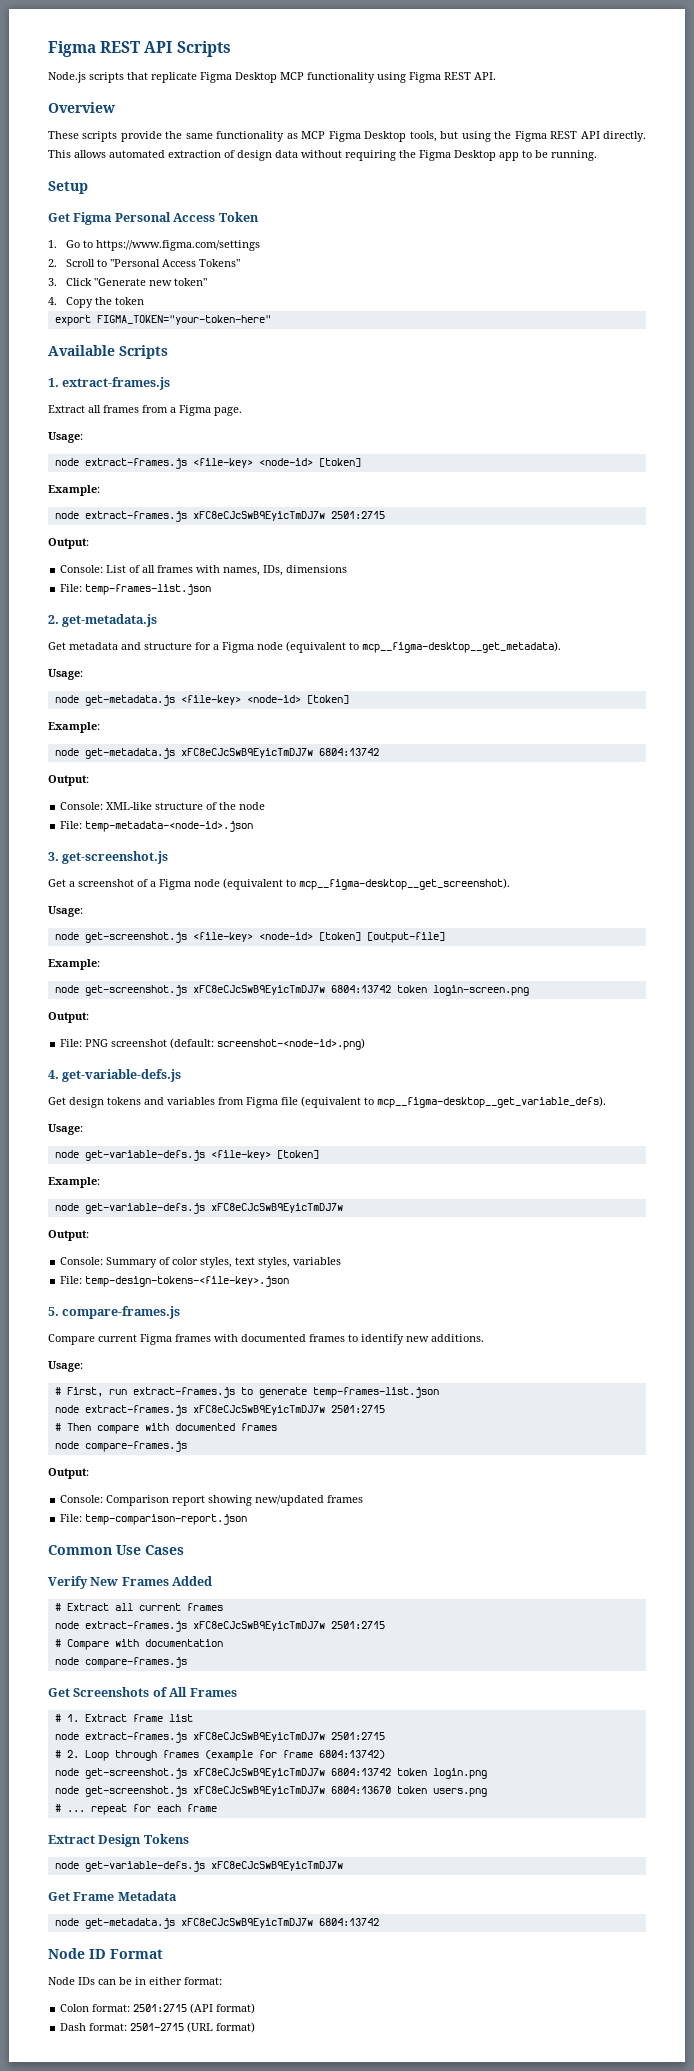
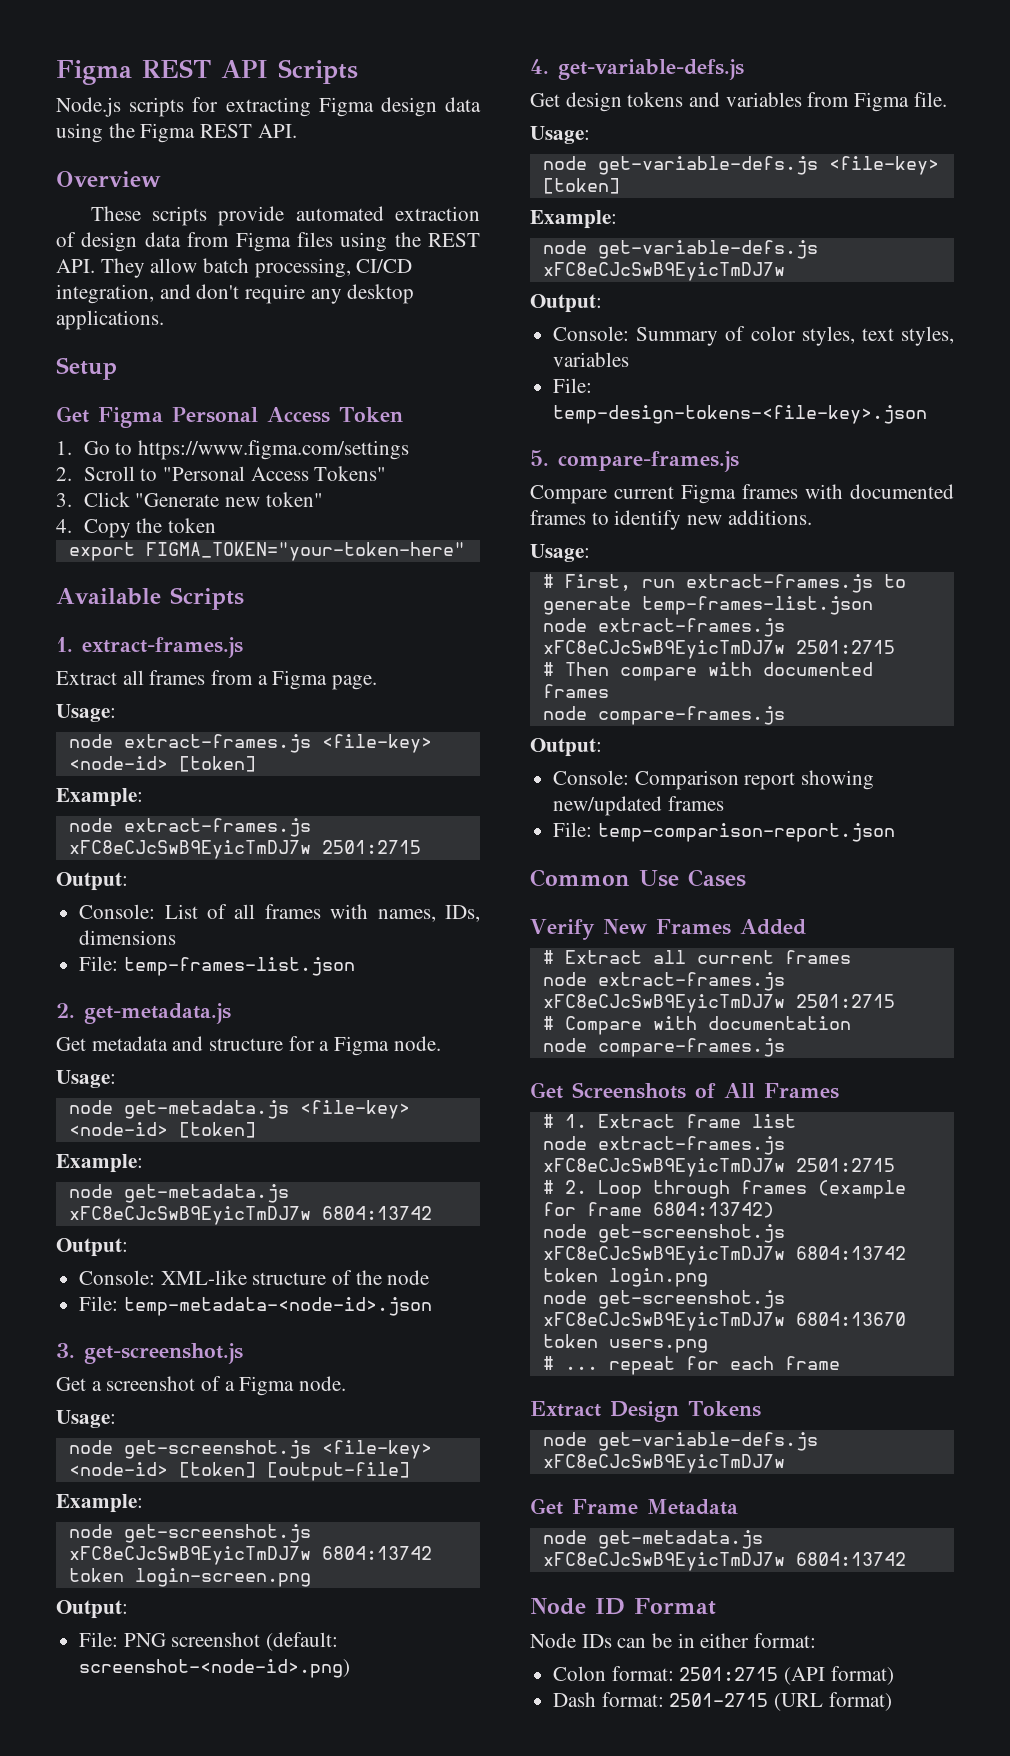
- Node.js scripts that replicate Figma Desktop MCP functionality using Figma REST API.
+ Node.js scripts for extracting Figma design data using the Figma REST API.
- These scripts provide the same functionality as MCP Figma Desktop tools, but using the Figma REST API directly. This allows automated extraction of design data without requiring the Figma Desktop app to be running.
+ These scripts provide automated extraction of design data from Figma files using the REST API. They allow batch processing, CI/CD integration, and don't require any desktop applications.
- Get metadata and structure for a Figma node (equivalent to mcp__figma-desktop__get_metadata).
+ Get metadata and structure for a Figma node.
- Get a screenshot of a Figma node (equivalent to mcp__figma-desktop__get_screenshot).
+ Get a screenshot of a Figma node.
- Get design tokens and variables from Figma file (equivalent to mcp__figma-desktop__get_variable_defs).
+ Get design tokens and variables from Figma file.

